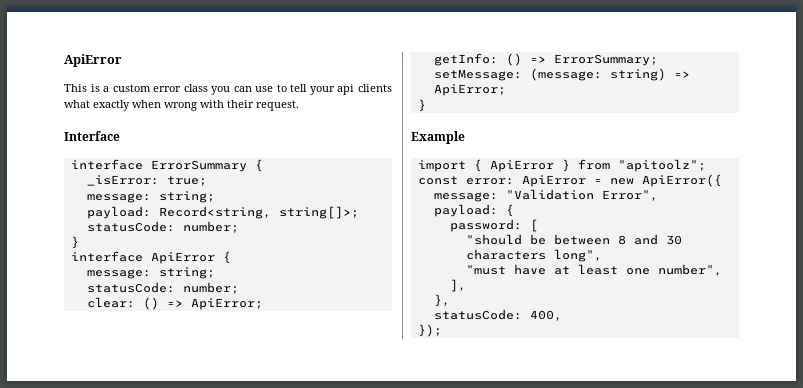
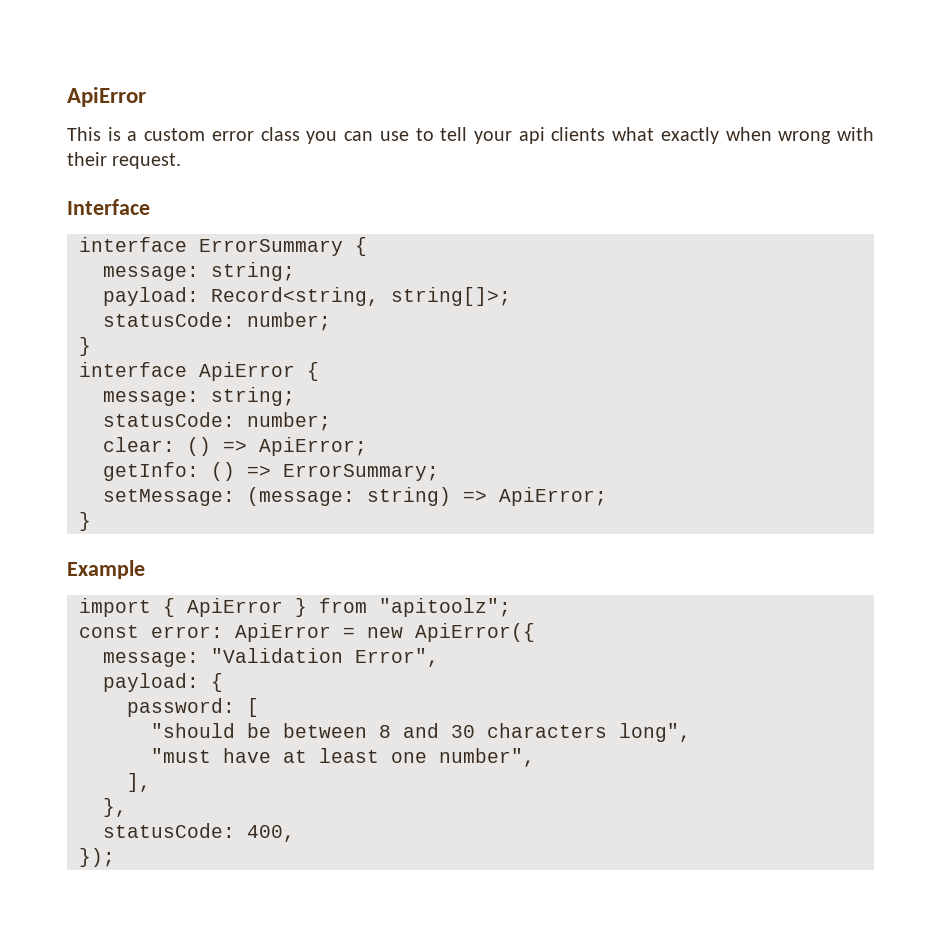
- _isError: true;

